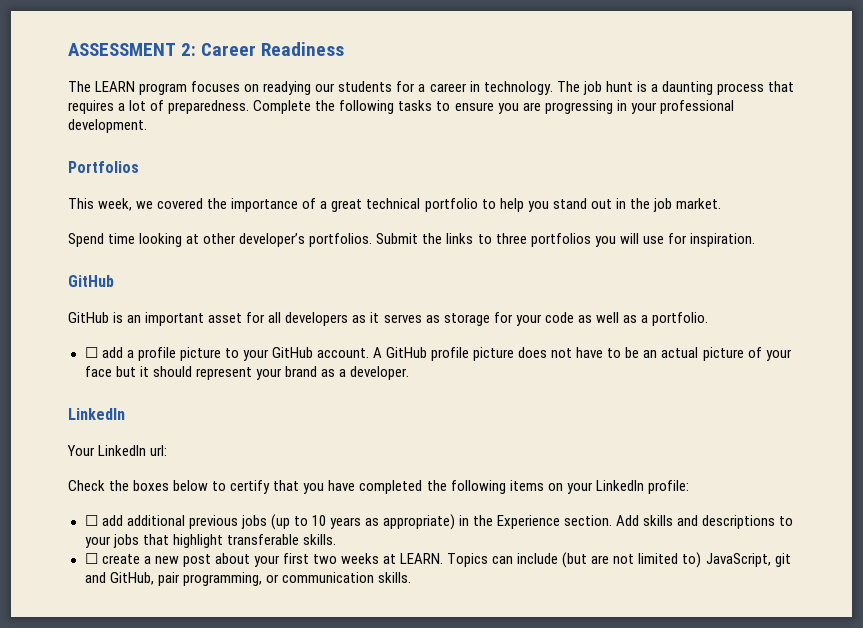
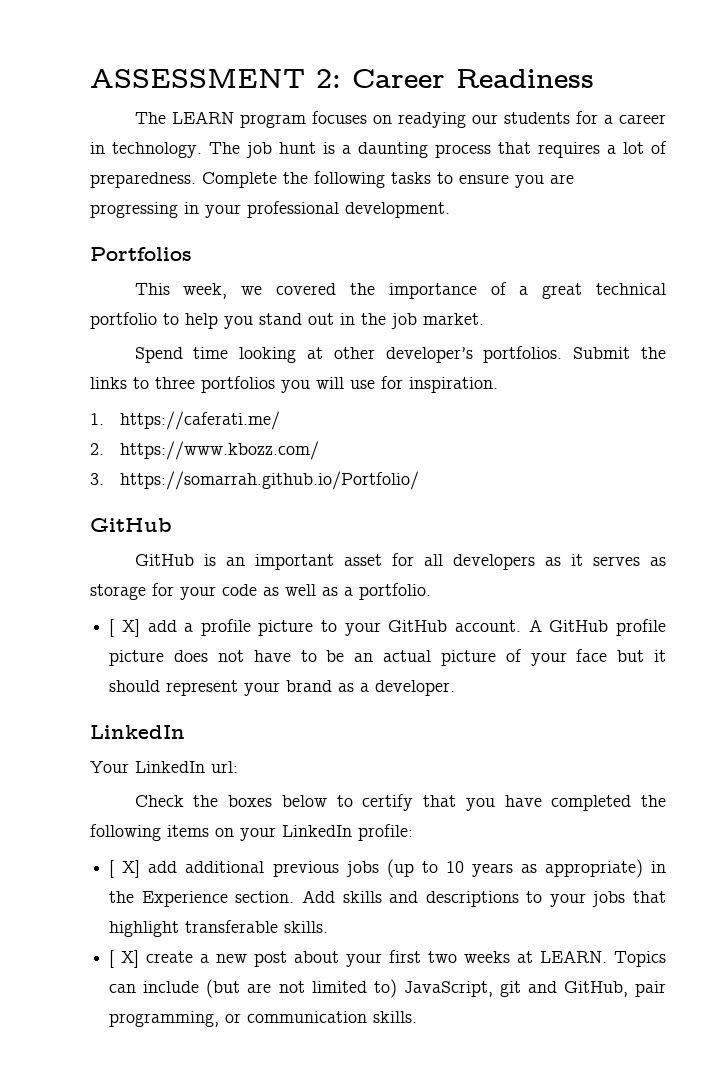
+ 1. https://caferati.me/
+ 2. https://www.kbozz.com/
+ 3. https://somarrah.github.io/Portfolio/
- ☐ add a profile picture to your GitHub account.
+ [ X] add a profile picture to your GitHub account.
- ☐ add additional previous jobs (up to 10 years as appropriate) in the Experience section.
+ [ X] add additional previous jobs (up to 10 years as appropriate) in the Experience section.
- ☐ create a new post about your first two weeks at LEARN.
+ [ X] create a new post about your first two weeks at LEARN.

